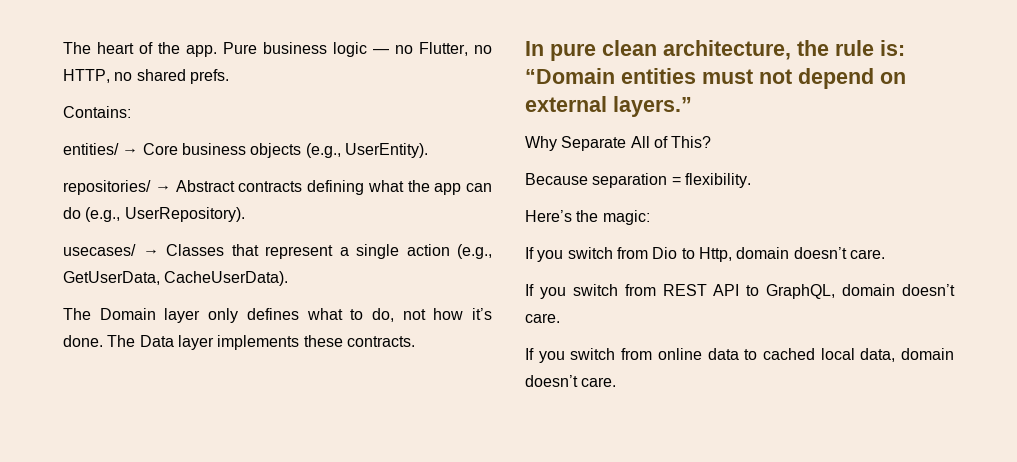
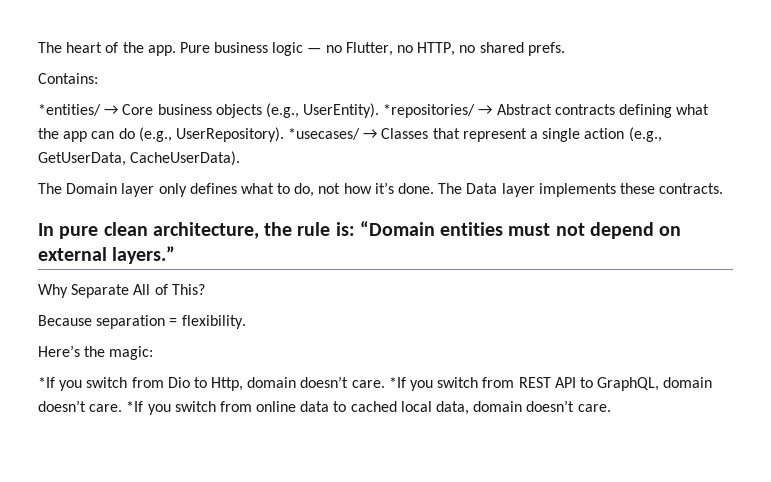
- entities/ → Core business objects (e.g., UserEntity).
- repositories/ → Abstract contracts defining what the app can do (e.g., UserRepository).
- usecases/ → Classes that represent a single action (e.g., GetUserData, CacheUserData).
+ *entities/ → Core business objects (e.g., UserEntity). *repositories/ → Abstract contracts defining what the app can do (e.g., UserRepository). *usecases/ → Classes that represent a single action (e.g., GetUserData, CacheUserData).
- If you switch from Dio to Http, domain doesn’t care.
- If you switch from REST API to GraphQL, domain doesn’t care.
- If you switch from online data to cached local data, domain doesn’t care.
+ *If you switch from Dio to Http, domain doesn’t care. *If you switch from REST API to GraphQL, domain doesn’t care. *If you switch from online data to cached local data, domain doesn’t care.

